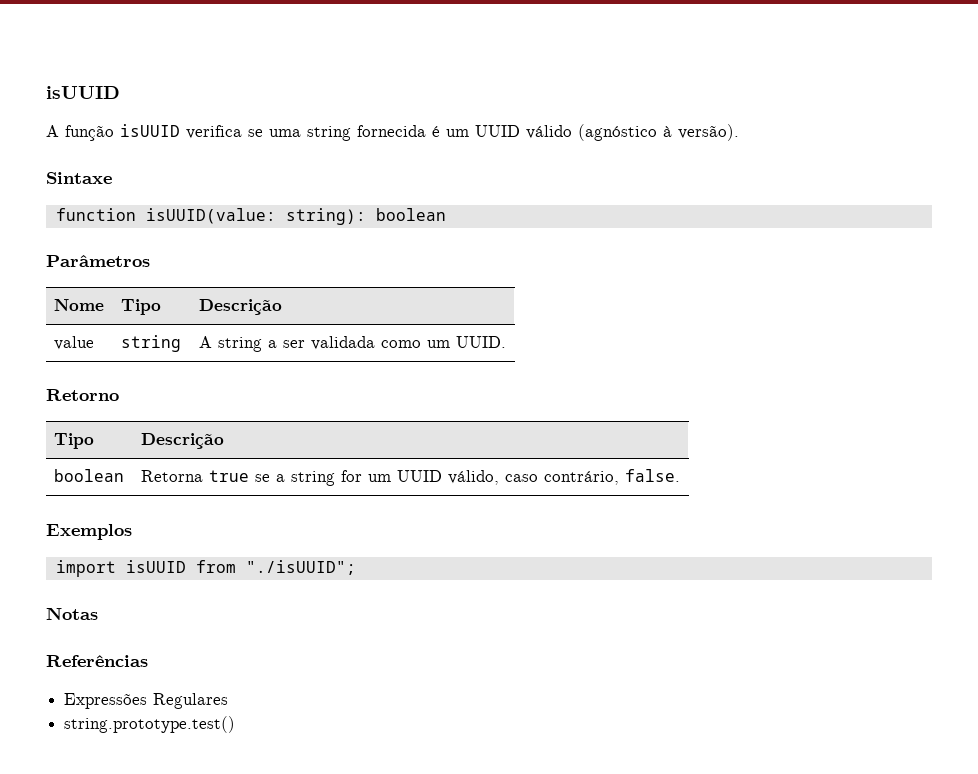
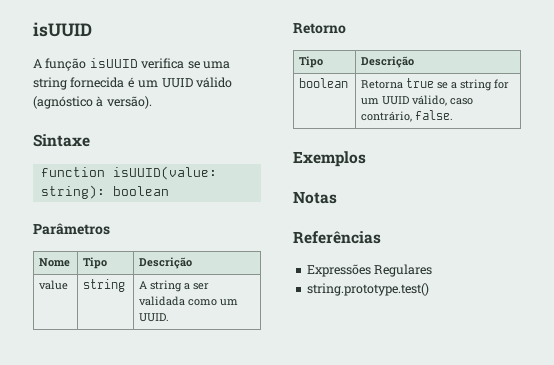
- import isUUID from "./isUUID";

